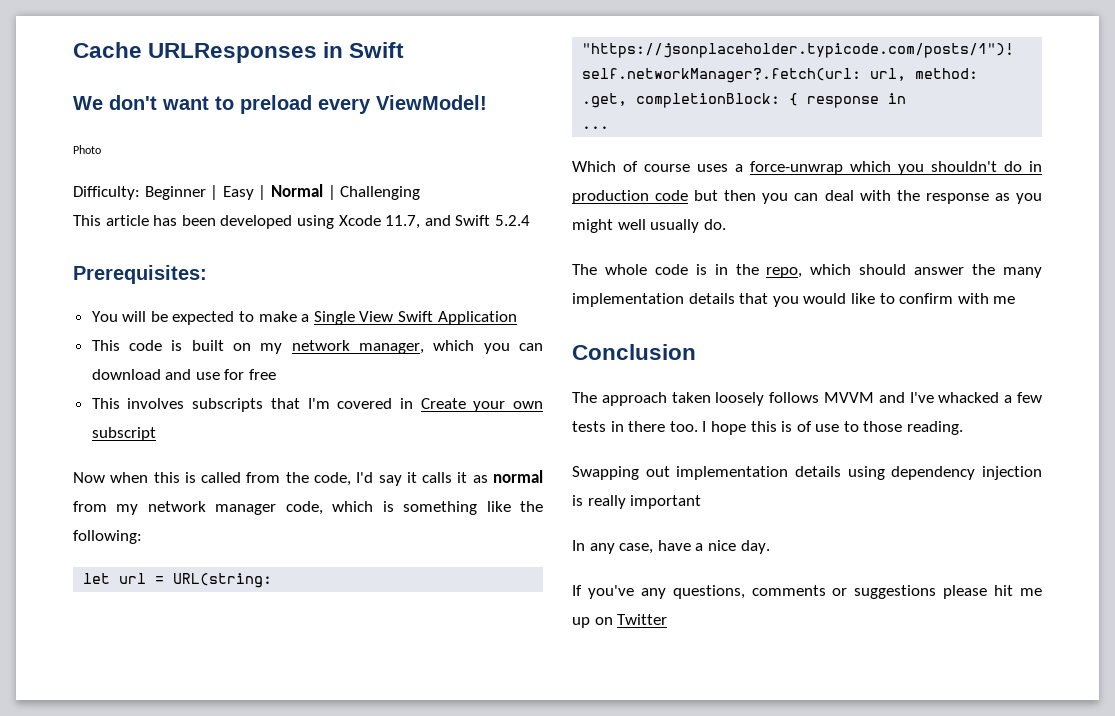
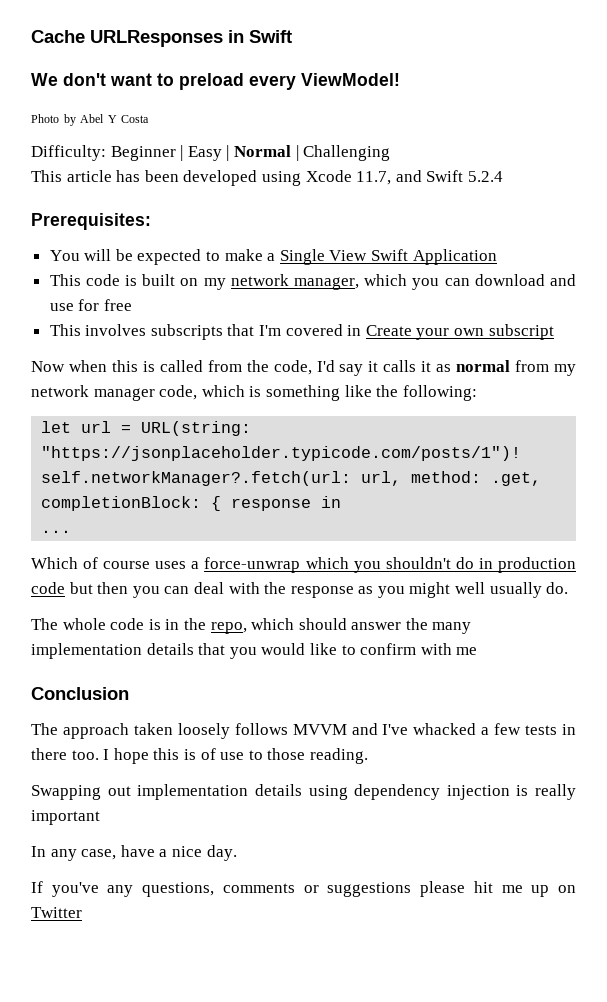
- Photo
+ Photo by Abel Y Costa

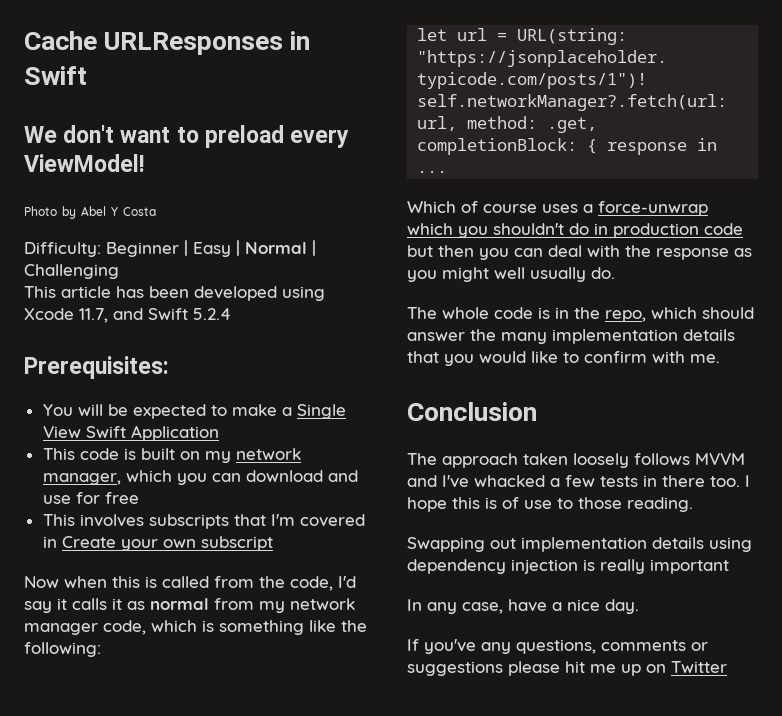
- The whole code is in the repo, which should answer the many implementation details that you would like to confirm with me
+ The whole code is in the repo, which should answer the many implementation details that you would like to confirm with me.

